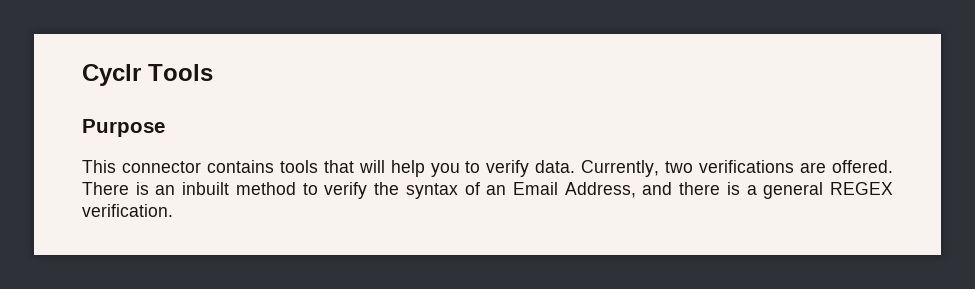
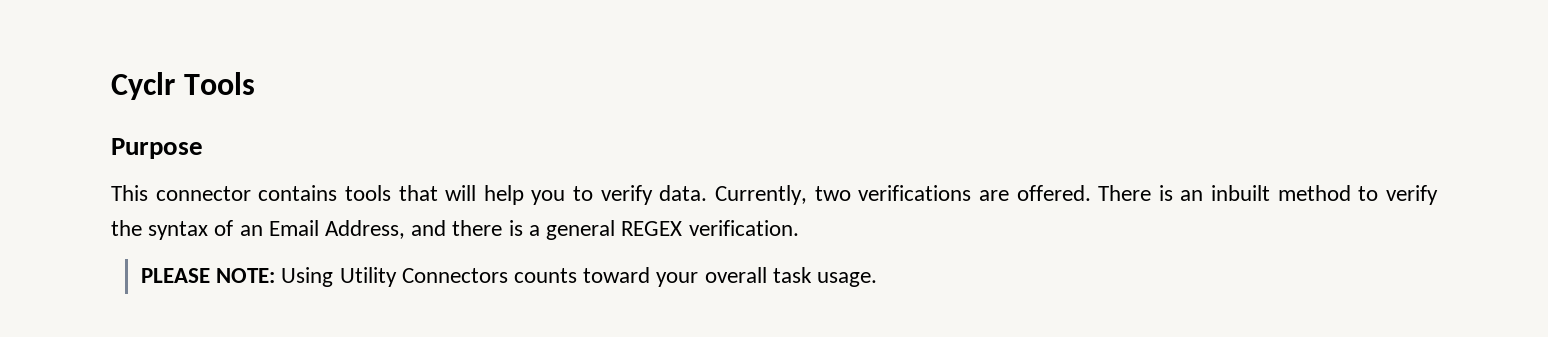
+ PLEASE NOTE: Using Utility Connectors counts toward your overall task usage.

